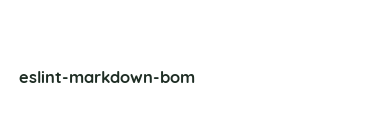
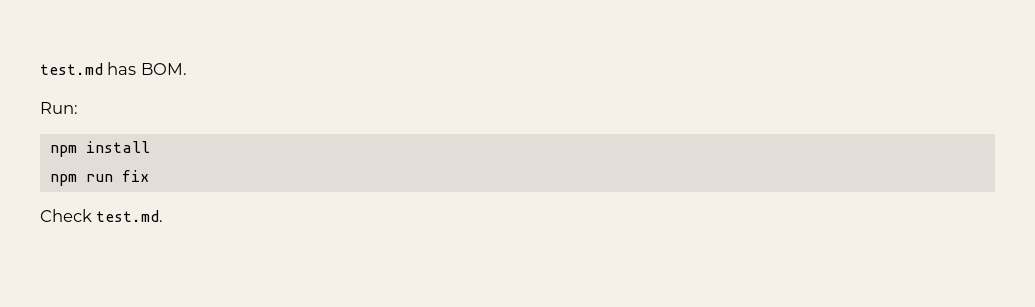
- eslint-markdown-bom
+ test.md has BOM.
+ Run:
+ npm install
+ npm run fix
+ Check test.md.

